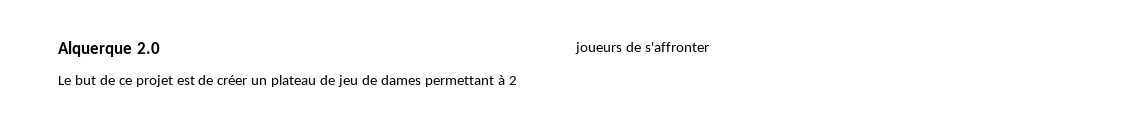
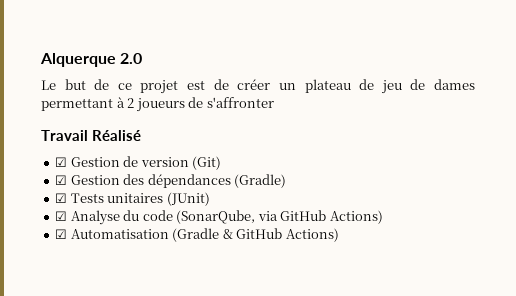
+ Travail Réalisé
+ ☑ Gestion de version (Git)
+ ☑ Gestion des dépendances (Gradle)
+ ☑ Tests unitaires (JUnit)
+ ☑ Analyse du code (SonarQube, via GitHub Actions)
+ ☑ Automatisation (Gradle & GitHub Actions)

